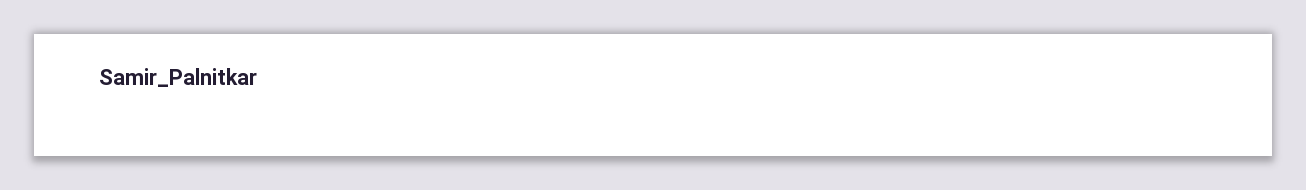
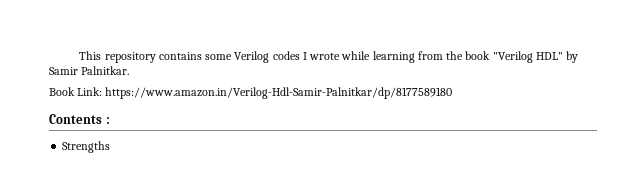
- Samir_Palnitkar
+ This repository contains some Verilog codes I wrote while learning from the book "Verilog HDL" by Samir Palnitkar.
+ Book Link: https://www.amazon.in/Verilog-Hdl-Samir-Palnitkar/dp/8177589180
+ Contents :
+ Strengths

